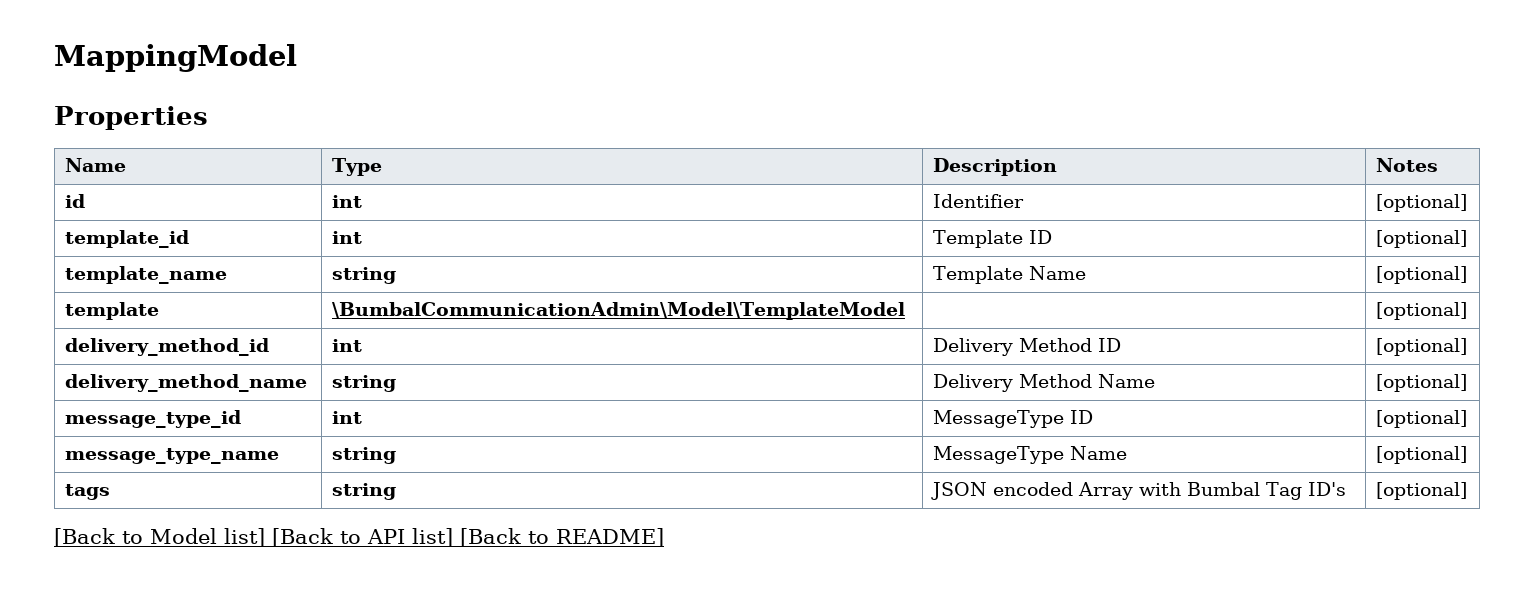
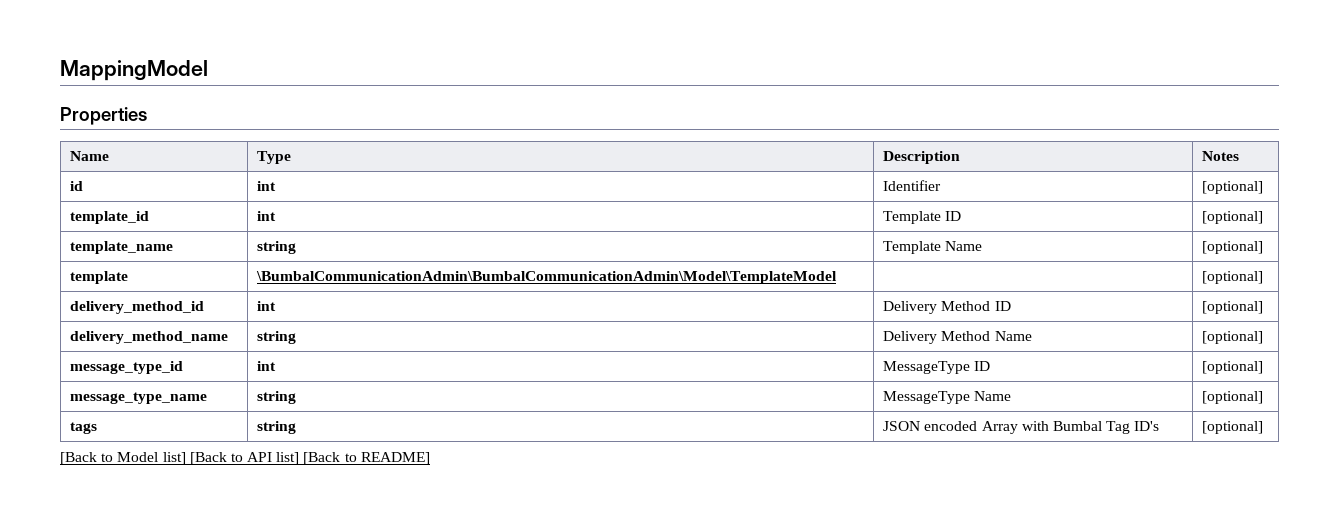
- template | \BumbalCommunicationAdmin\Model\TemplateModel | | [optional]
+ template | \BumbalCommunicationAdmin\BumbalCommunicationAdmin\Model\TemplateModel | | [optional]

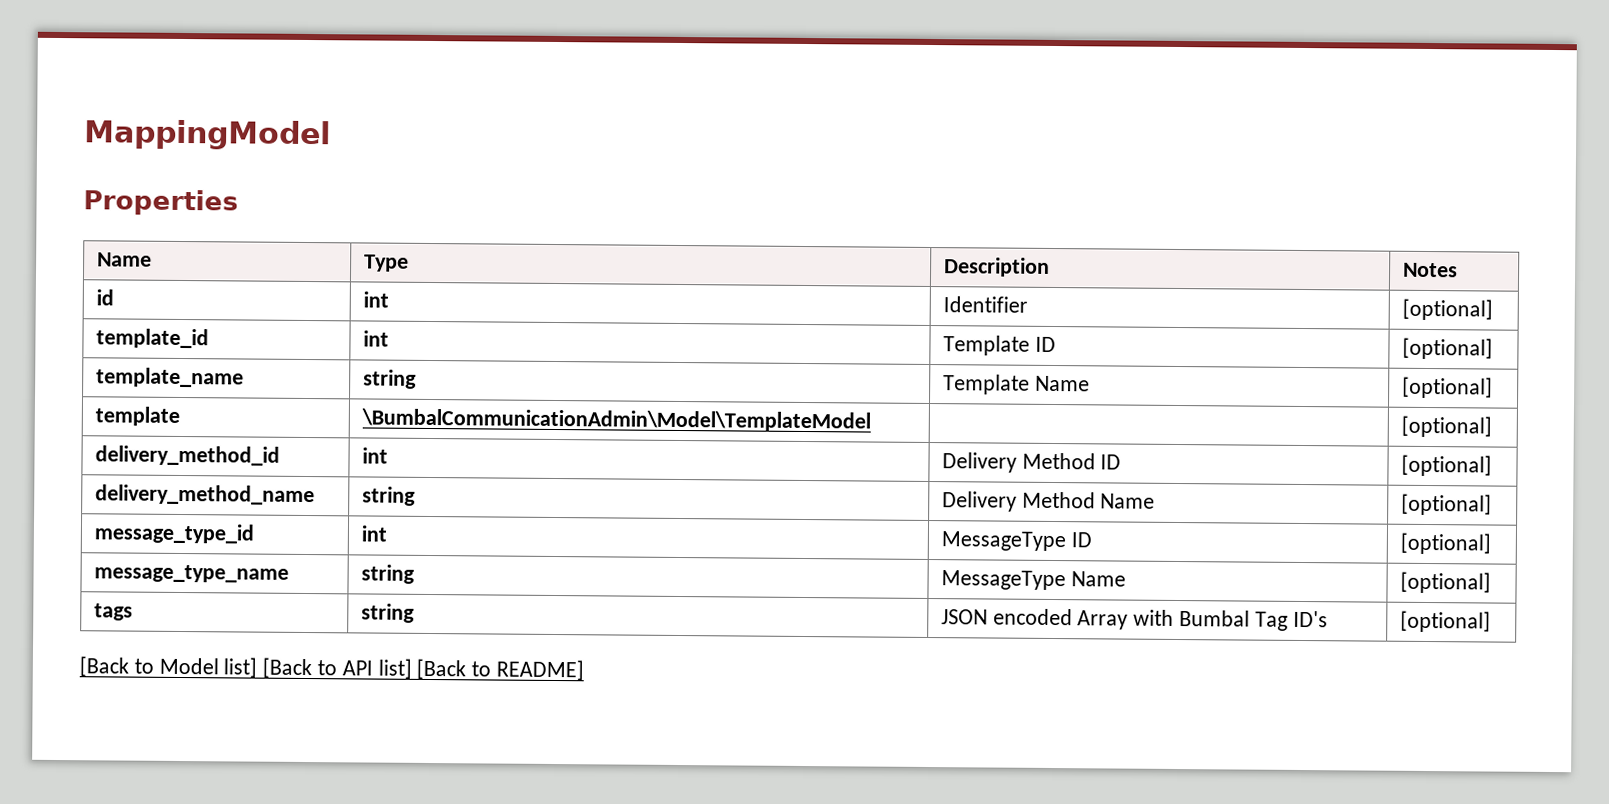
- template | \BumbalCommunicationAdmin\BumbalCommunicationAdmin\Model\TemplateModel | | [optional]
+ template | \BumbalCommunicationAdmin\Model\TemplateModel | | [optional]

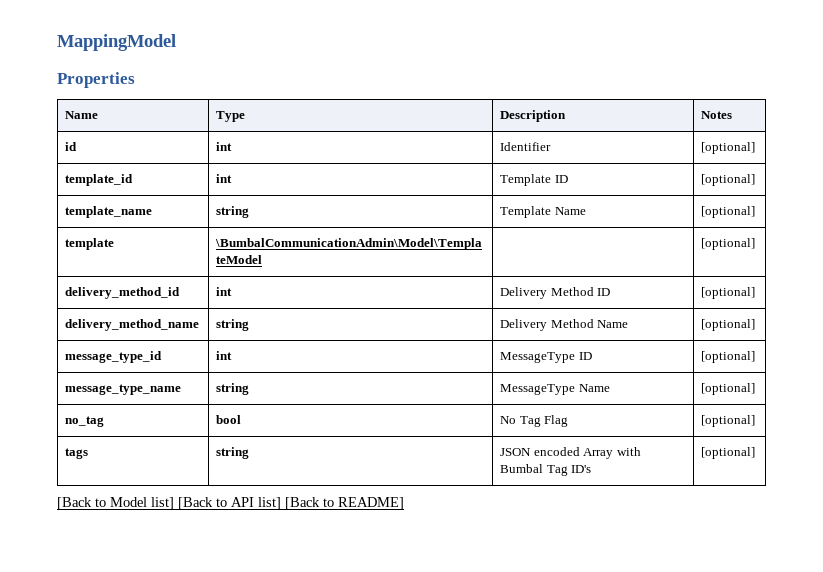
+ no_tag | bool | No Tag Flag | [optional]

